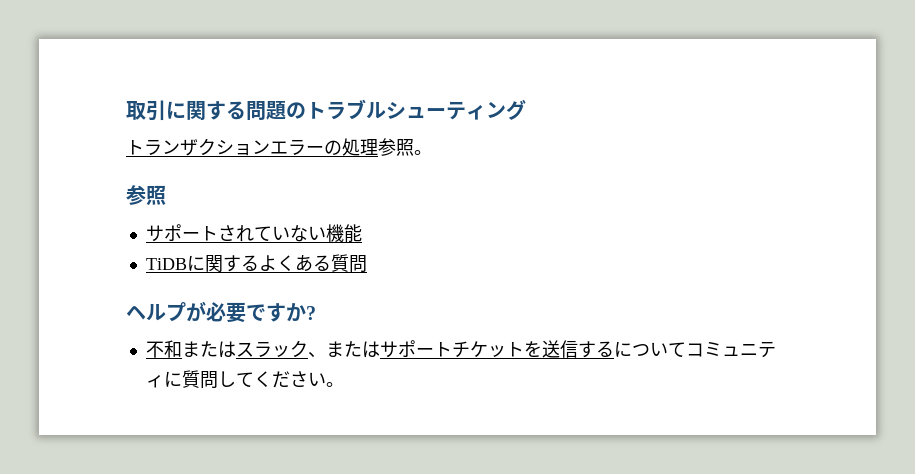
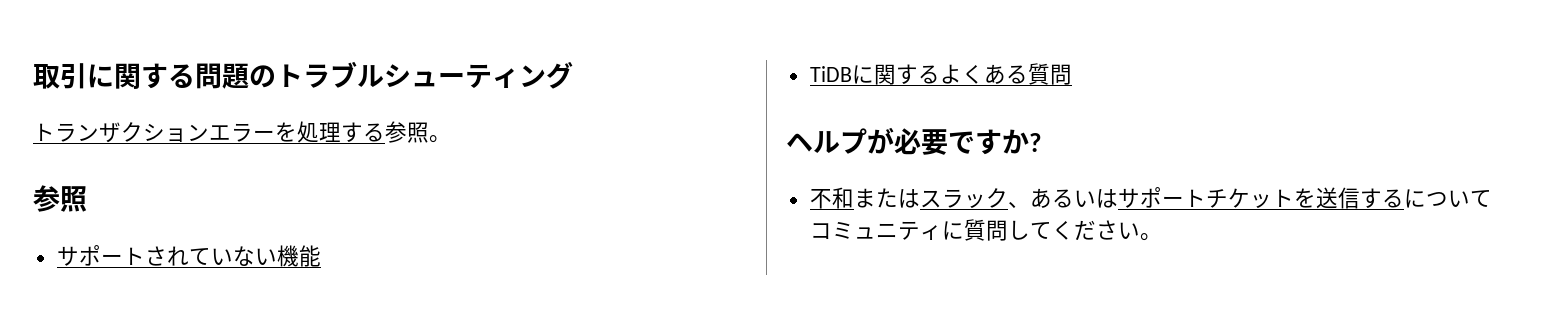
- トランザクションエラーの処理参照。
+ トランザクションエラーを処理する参照。
- 不和またはスラック、またはサポートチケットを送信するについてコミュニティに質問してください。
+ 不和またはスラック、あるいはサポートチケットを送信するについてコミュニティに質問してください。

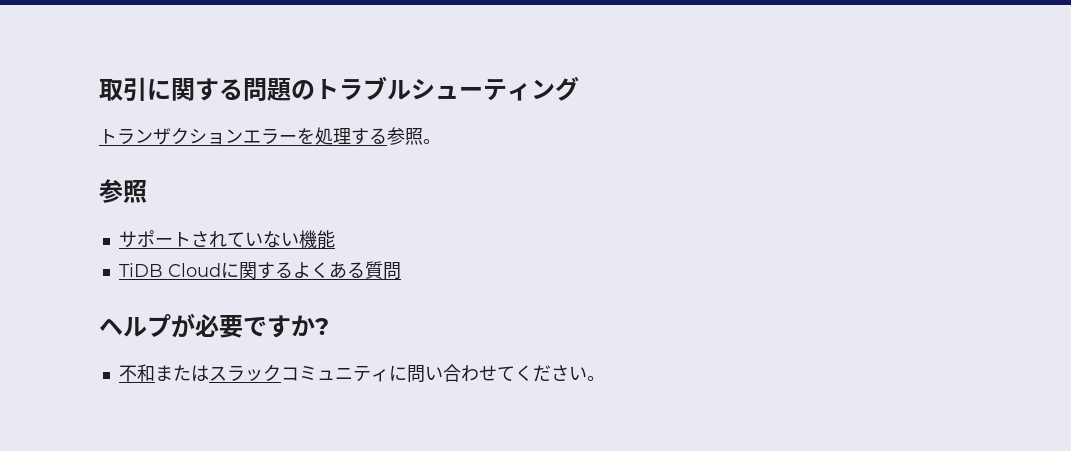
- TiDBに関するよくある質問
+ TiDB Cloudに関するよくある質問
- 不和またはスラック、あるいはサポートチケットを送信するについてコミュニティに質問してください。
+ 不和またはスラックコミュニティに問い合わせてください。

